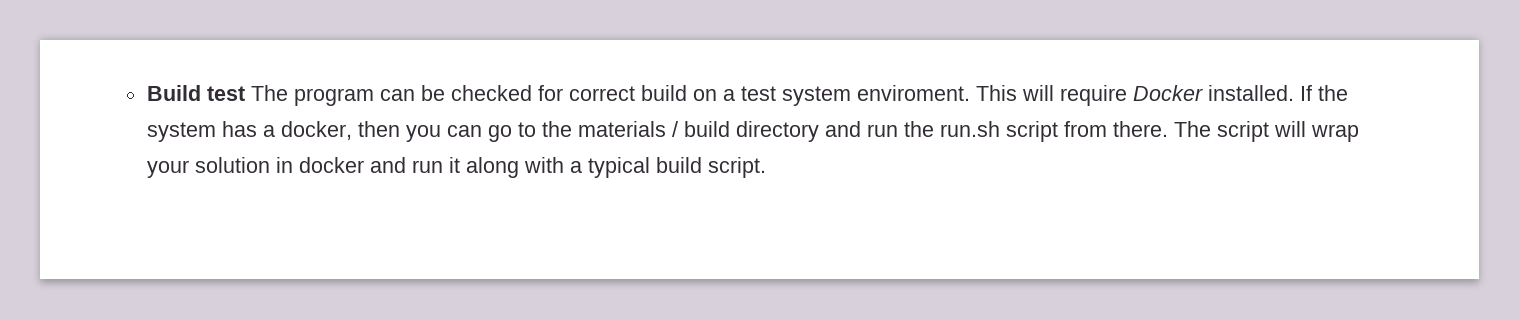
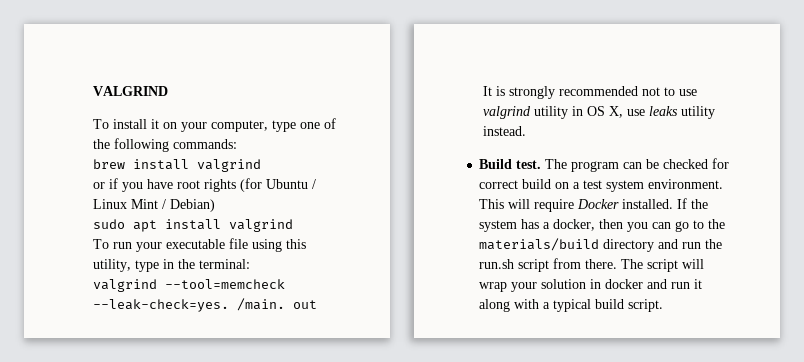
- Build test The program can be checked for correct build on a test system enviroment.
+ VALGRIND
+ To install it on your computer, type one of the following commands:
+ brew install valgrind
+ or if you have root rights (for Ubuntu / Linux Mint / Debian)
+ sudo apt install valgrind
+ To run your executable file using this utility, type in the terminal:
+ valgrind --tool=memcheck --leak-check=yes. /main. out
+ It is strongly recommended not to use valgrind utility in OS X, use leaks utility instead.
+ Build test. The program can be checked for correct build on a test system environment.
- If the system has a docker, then you can go to the materials / build directory and run the run.sh script from there.
+ If the system has a docker, then you can go to the materials/build directory and run the run.sh script from there.

